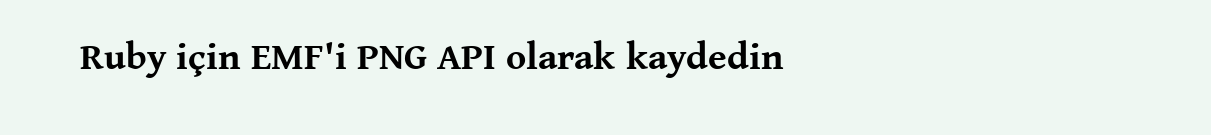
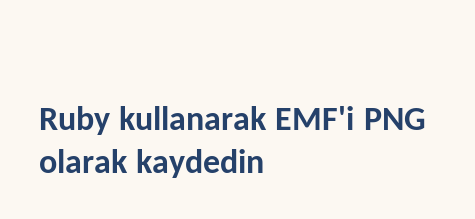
- Ruby için EMF'i PNG API olarak kaydedin
+ Ruby kullanarak EMF'i PNG olarak kaydedin

